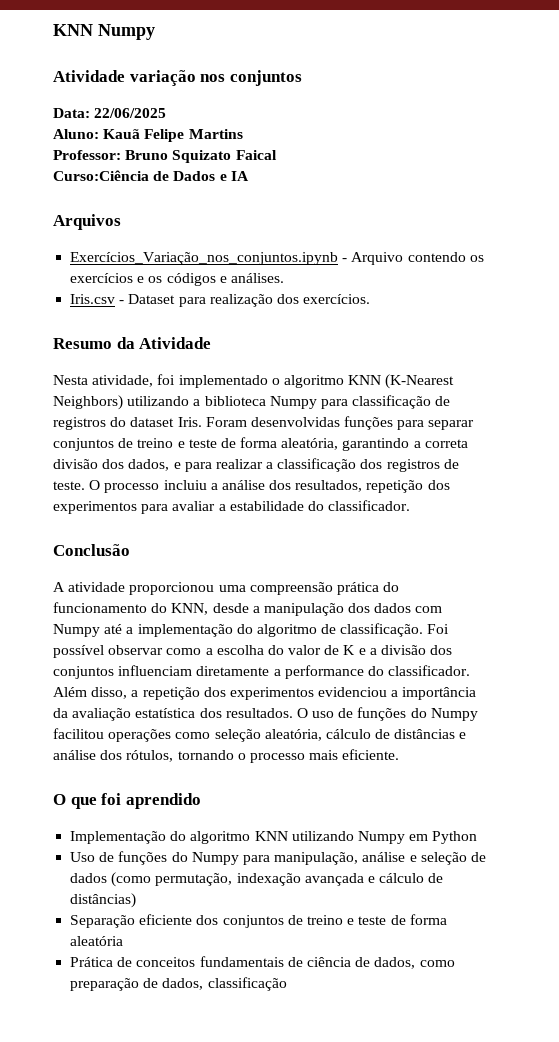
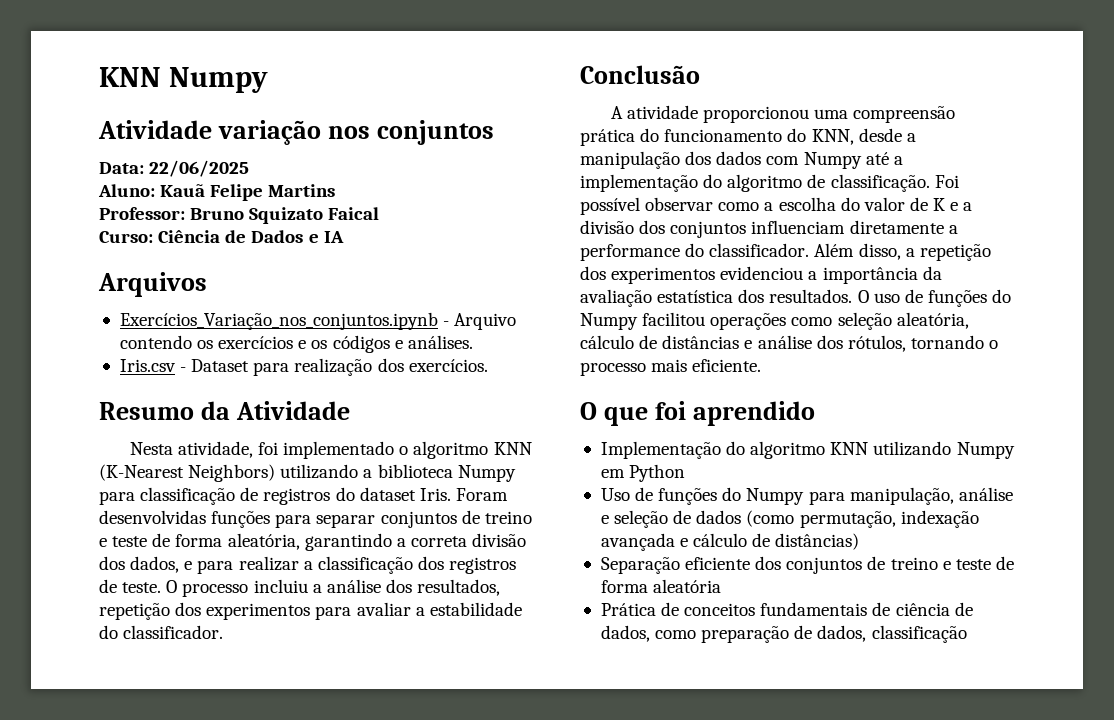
- Curso:Ciência de Dados e IA
+ Curso: Ciência de Dados e IA

